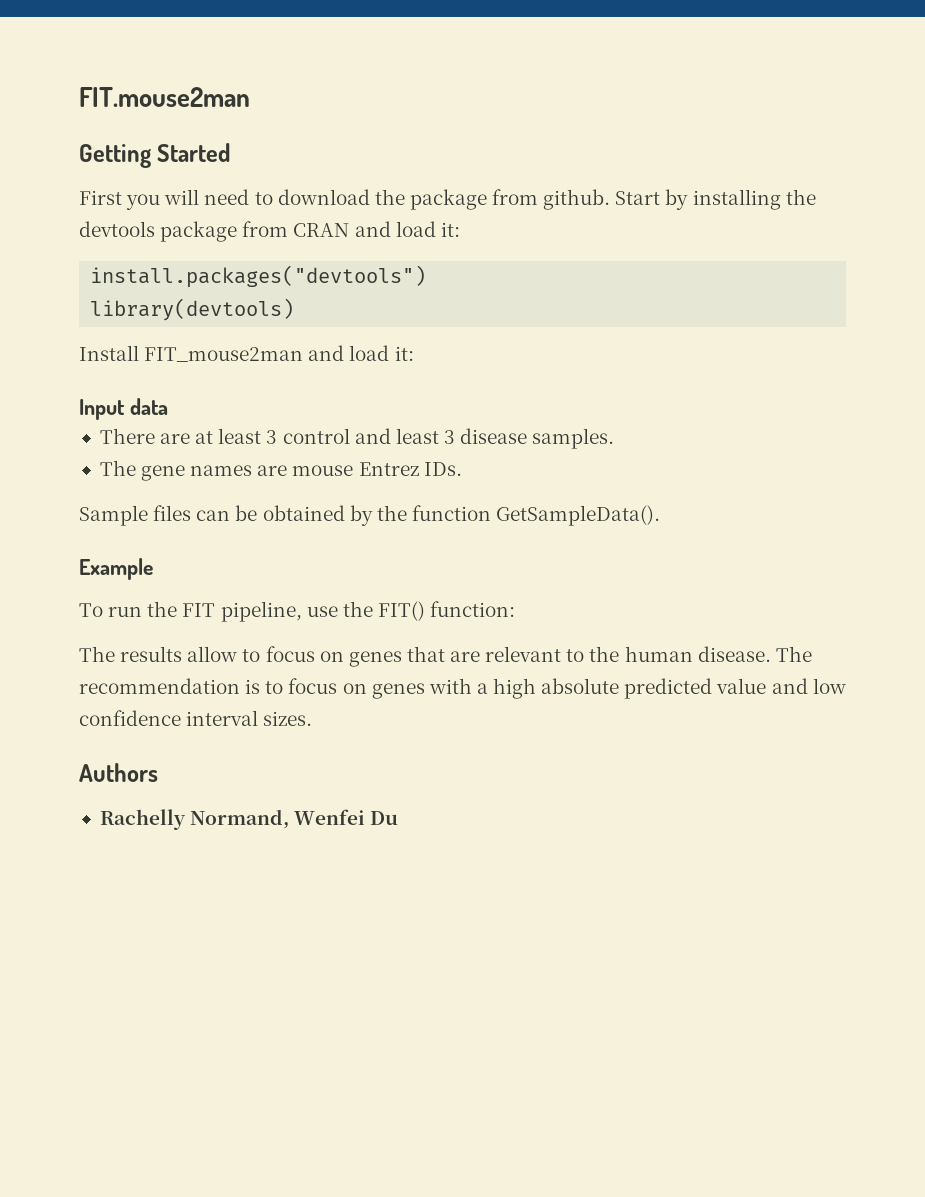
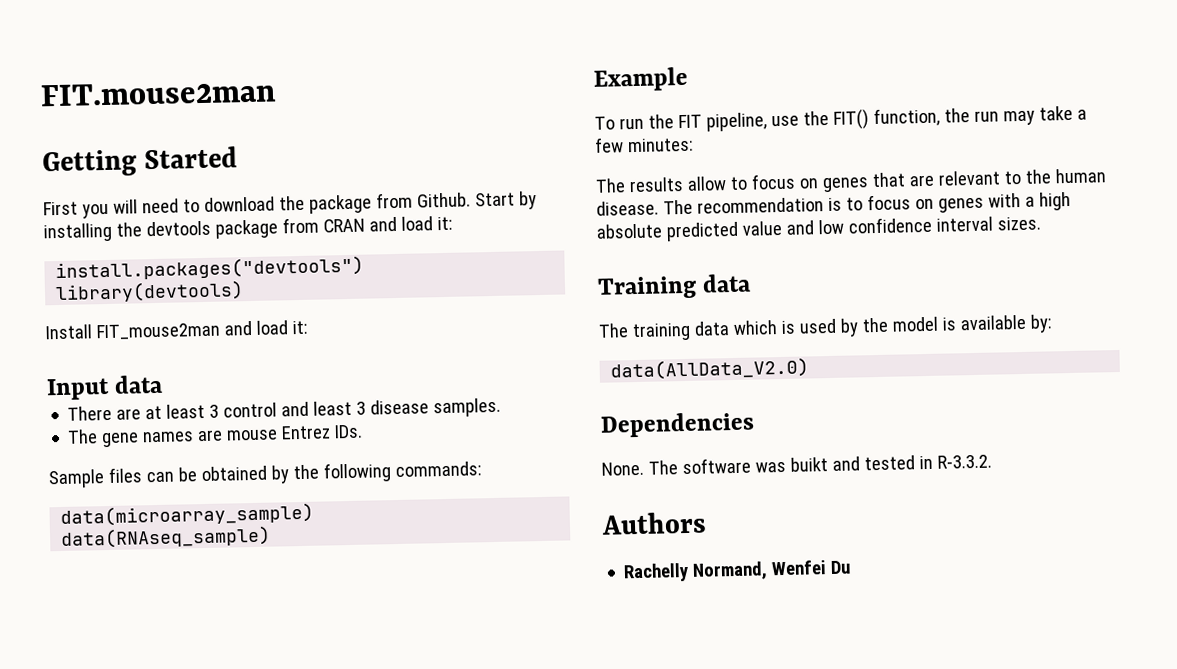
- First you will need to download the package from github.
+ First you will need to download the package from Github.
- Sample files can be obtained by the function GetSampleData().
+ Sample files can be obtained by the following commands:
+ data(microarray_sample)
+ data(RNAseq_sample)
- To run the FIT pipeline, use the FIT() function:
+ To run the FIT pipeline, use the FIT() function, the run may take a few minutes:
+ Training data
+ The training data which is used by the model is available by:
+ data(AllData_V2.0)
+ Dependencies
+ None. The software was buikt and tested in R-3.3.2.

